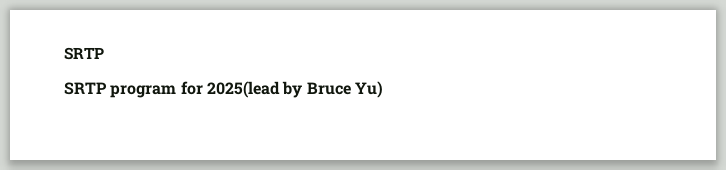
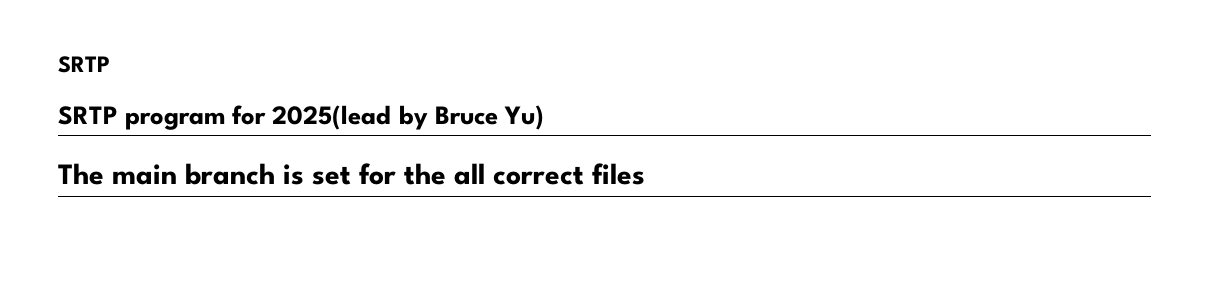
+ The main branch is set for the all correct files

